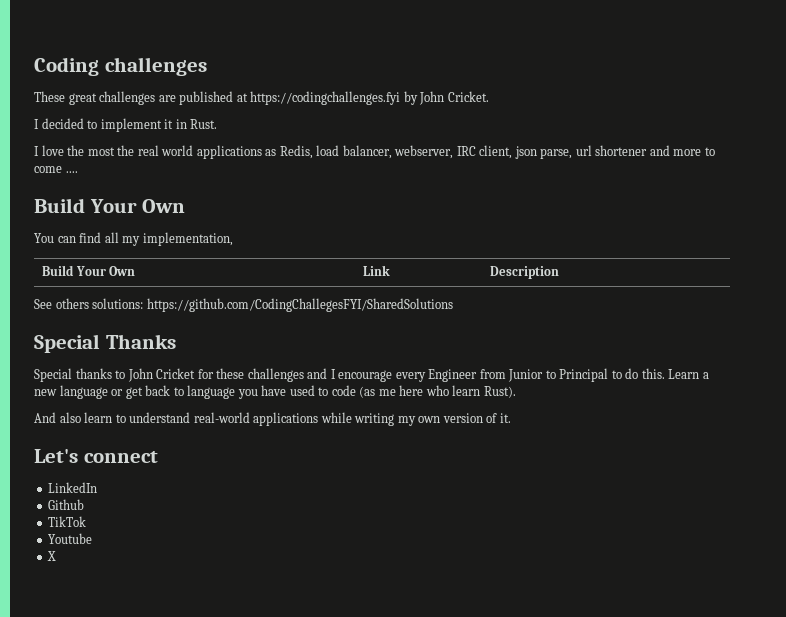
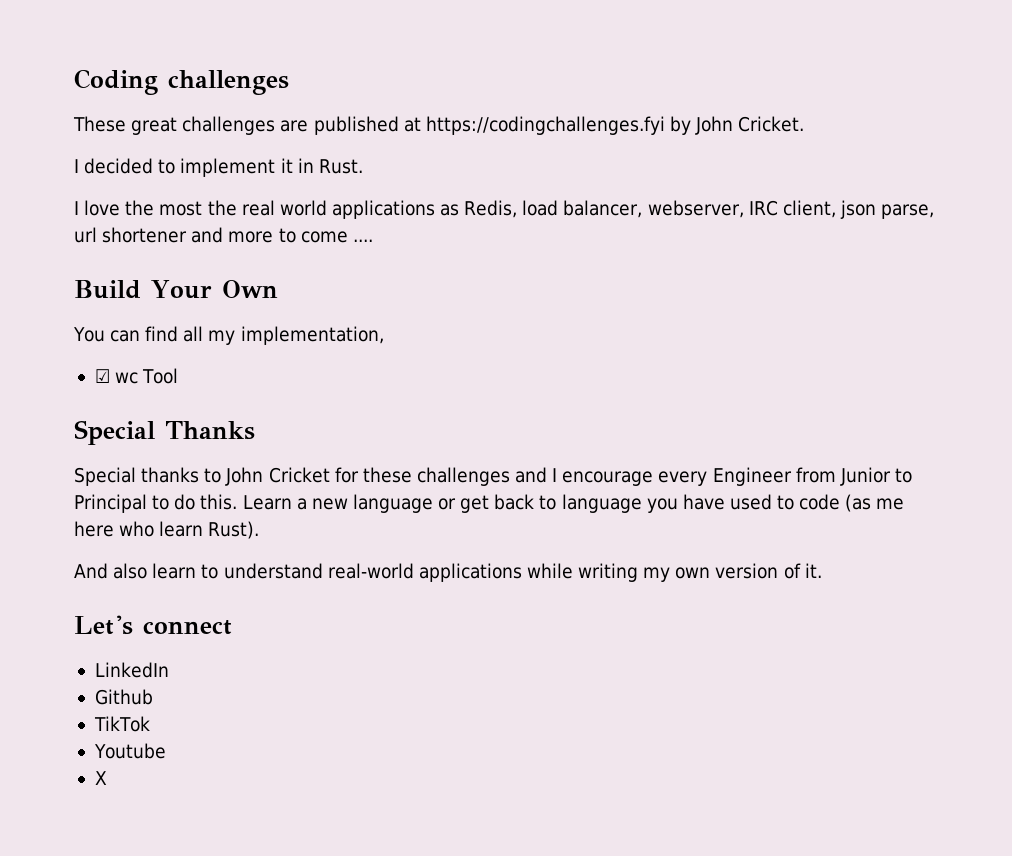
- Build Your Own | Link | Description
- See others solutions: https://github.com/CodingChallegesFYI/SharedSolutions
+ ☑ wc Tool

